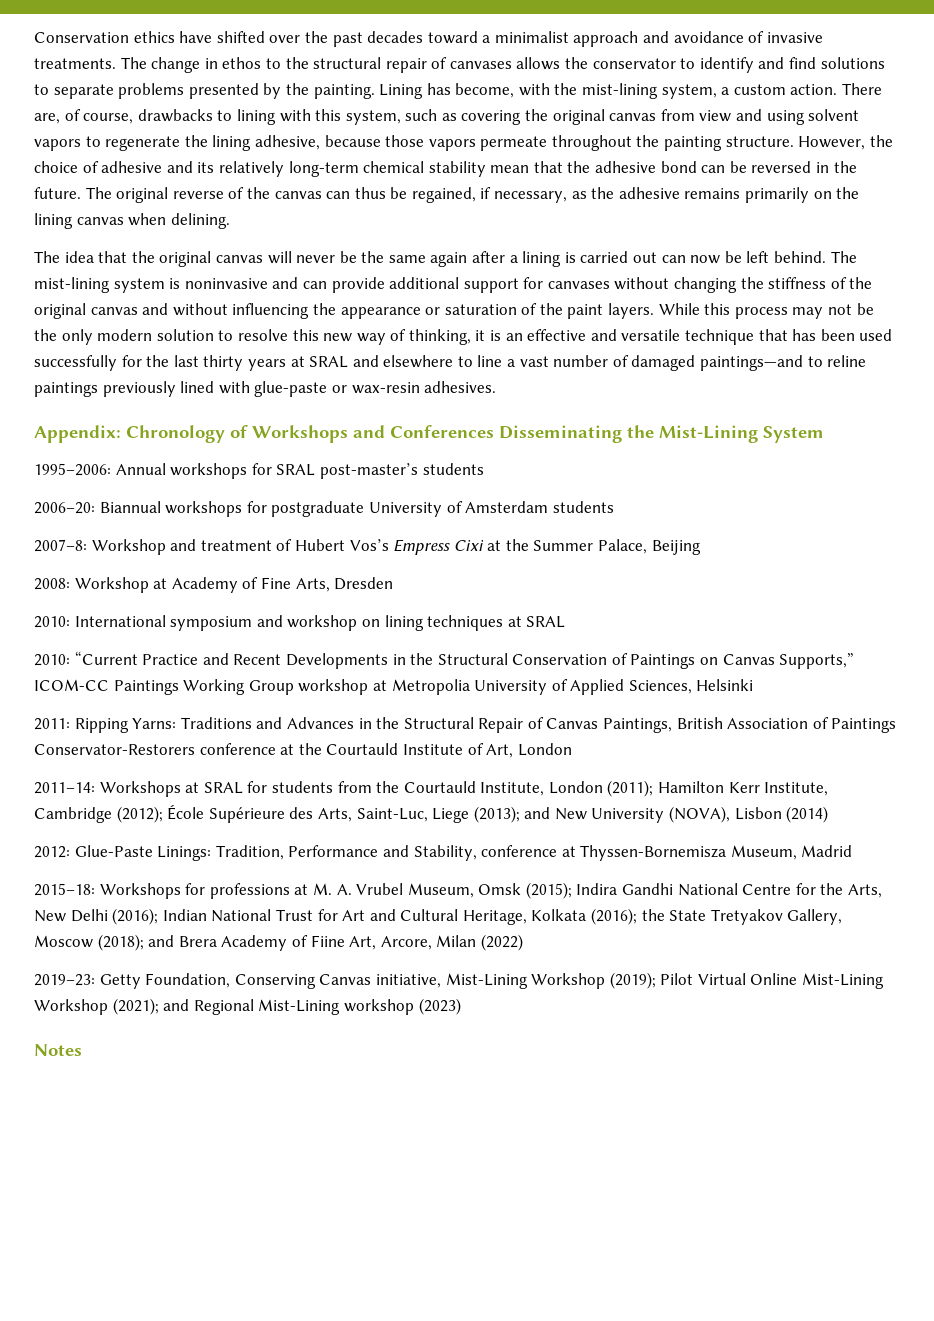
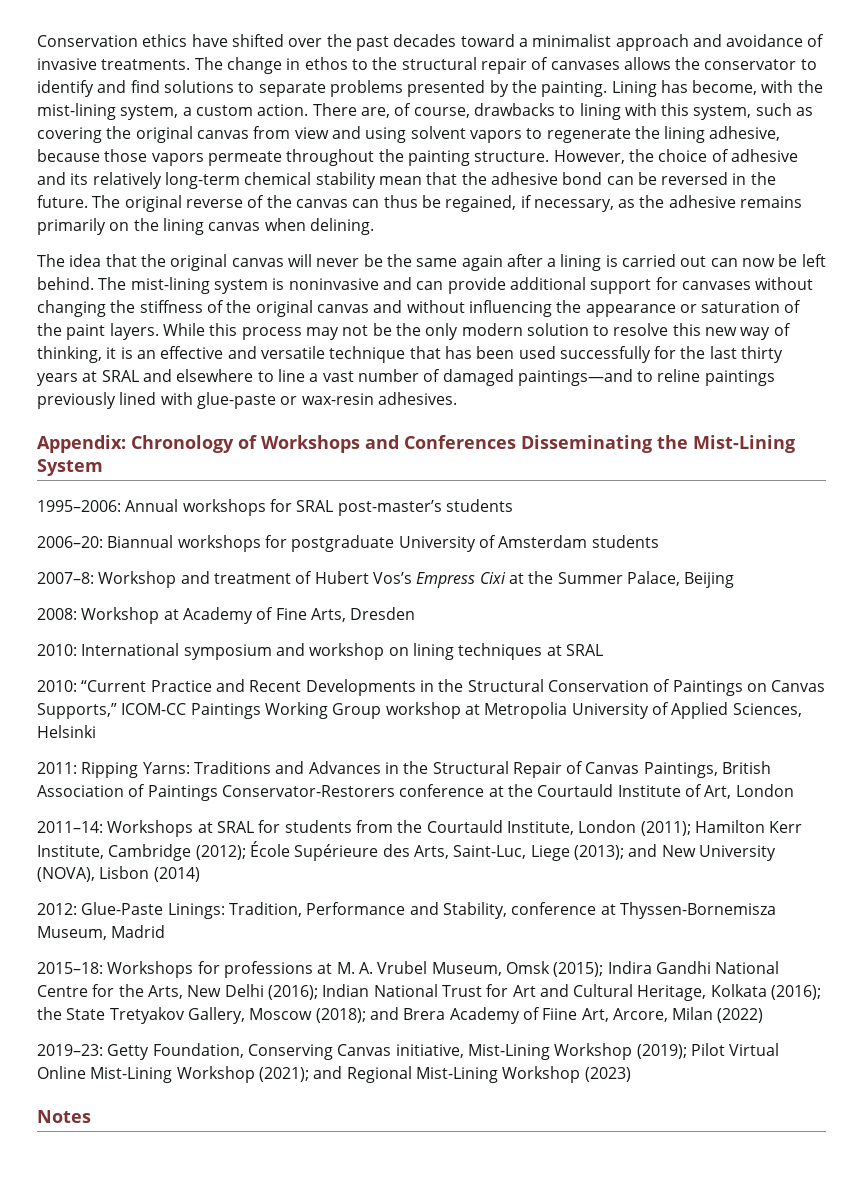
- 2019–23: Getty Foundation, Conserving Canvas initiative, Mist-Lining Workshop (2019); Pilot Virtual Online Mist-Lining Workshop (2021); and Regional Mist-Lining workshop (2023)
+ 2019–23: Getty Foundation, Conserving Canvas initiative, Mist-Lining Workshop (2019); Pilot Virtual Online Mist-Lining Workshop (2021); and Regional Mist-Lining Workshop (2023)

